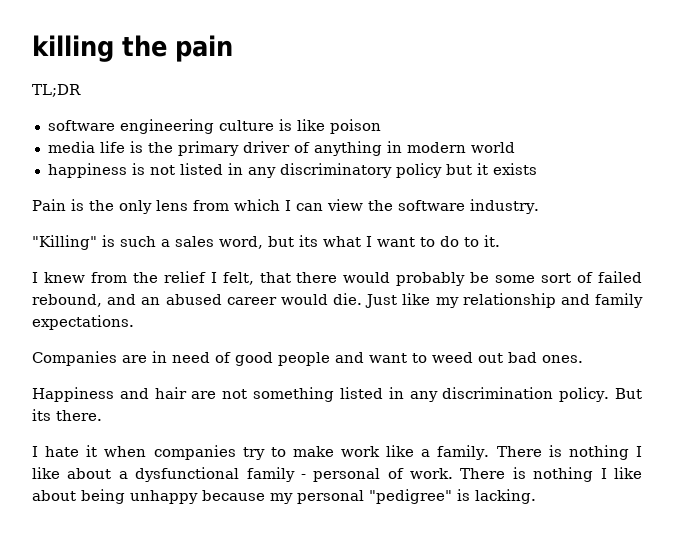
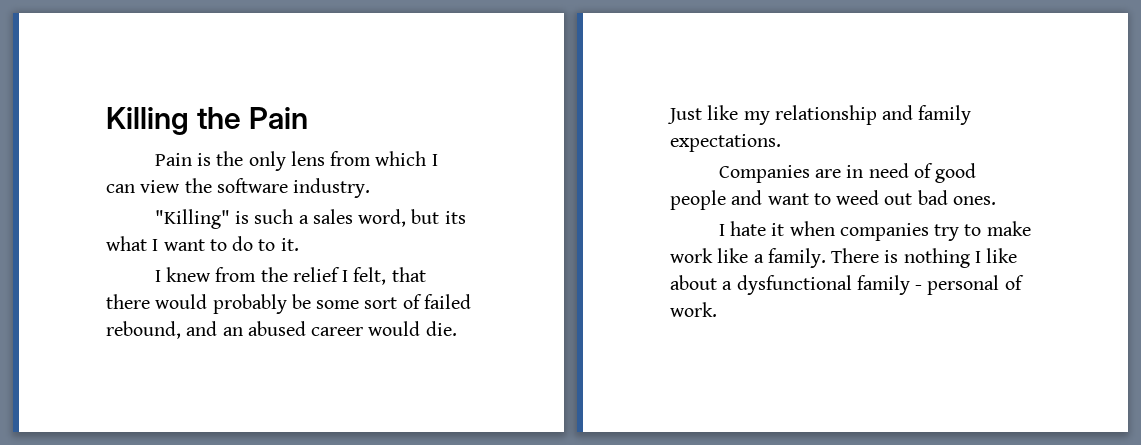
- killing the pain
- TL;DR
- software engineering culture is like poison
- media life is the primary driver of anything in modern world
- happiness is not listed in any discriminatory policy but it exists
+ Killing the Pain
- Happiness and hair are not something listed in any discrimination policy. But its there.
- There is nothing I like about being unhappy because my personal "pedigree" is lacking.

